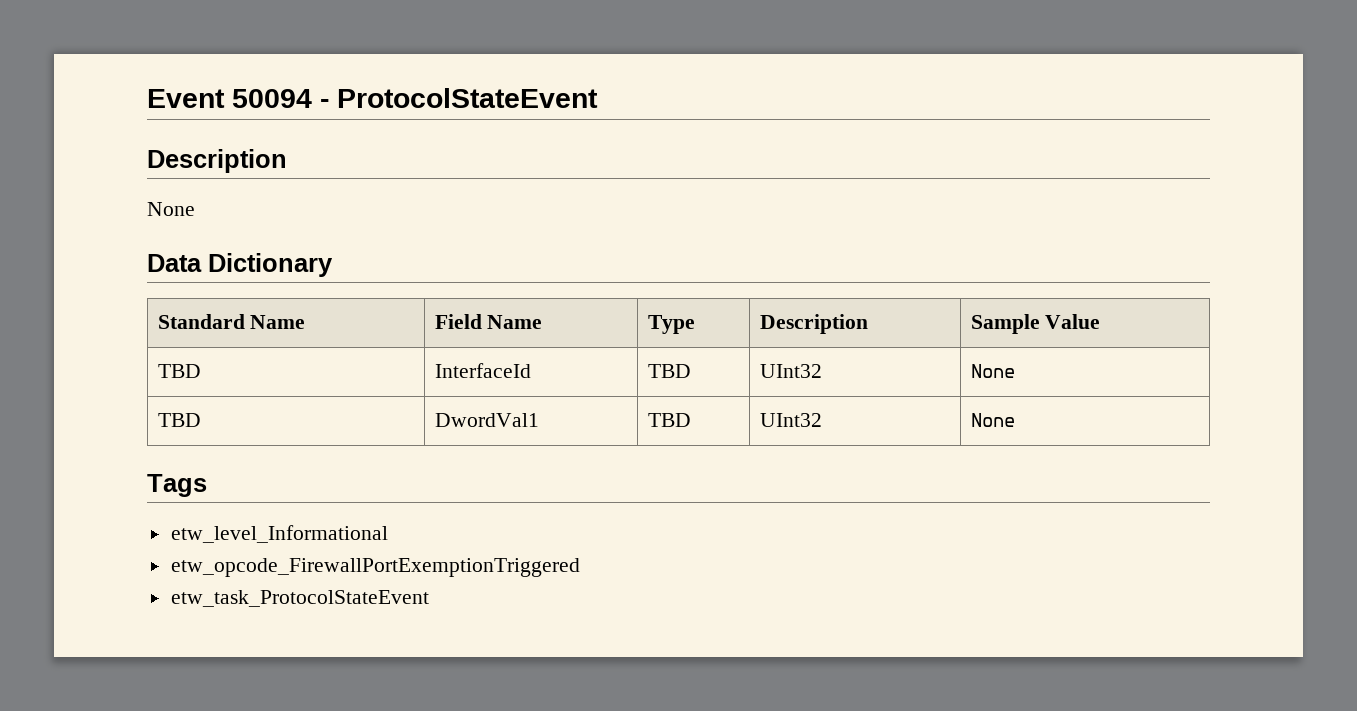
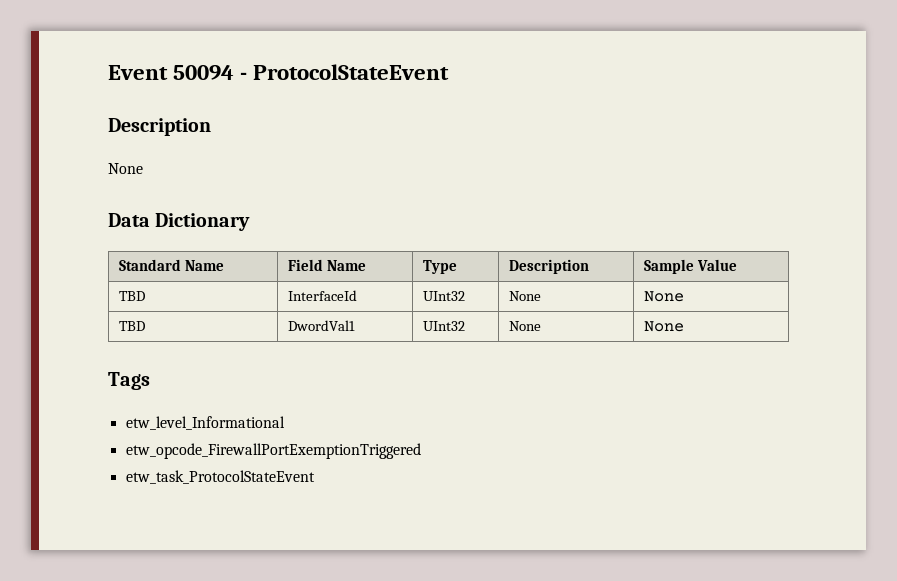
- TBD | InterfaceId | TBD | UInt32 | None
+ TBD | InterfaceId | UInt32 | None | None
- TBD | DwordVal1 | TBD | UInt32 | None
+ TBD | DwordVal1 | UInt32 | None | None

